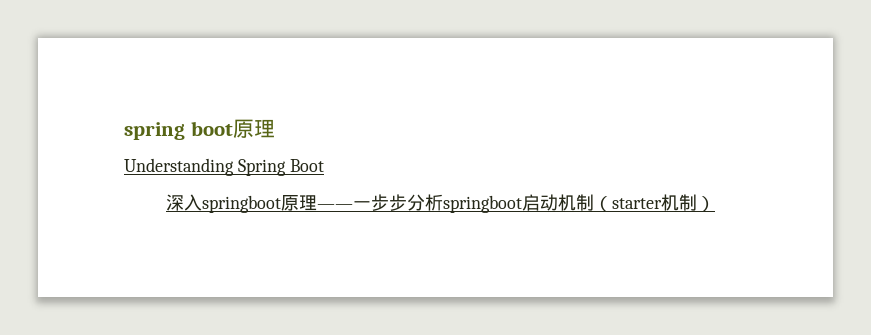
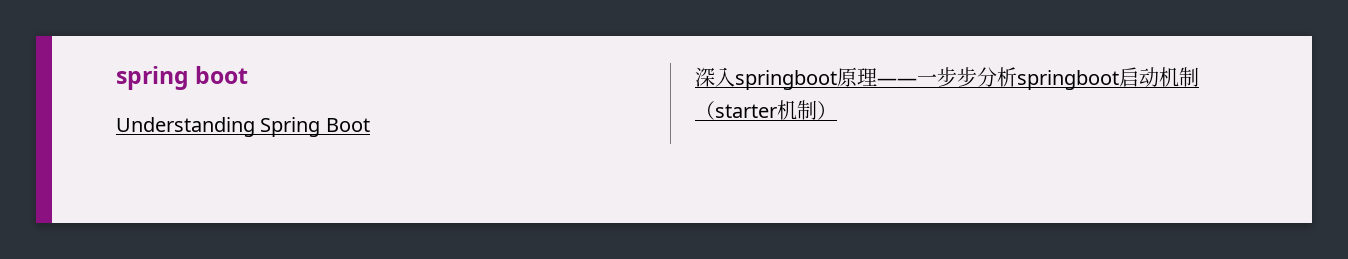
- spring boot原理
+ spring boot

